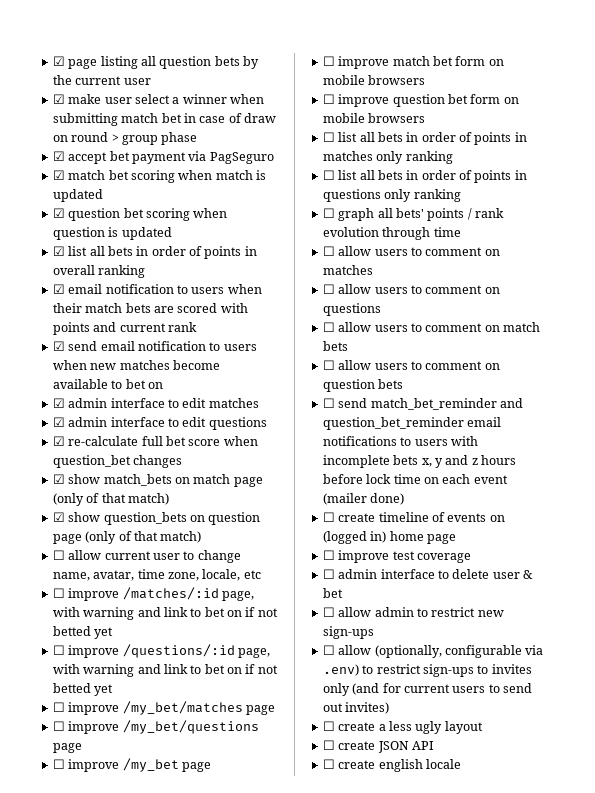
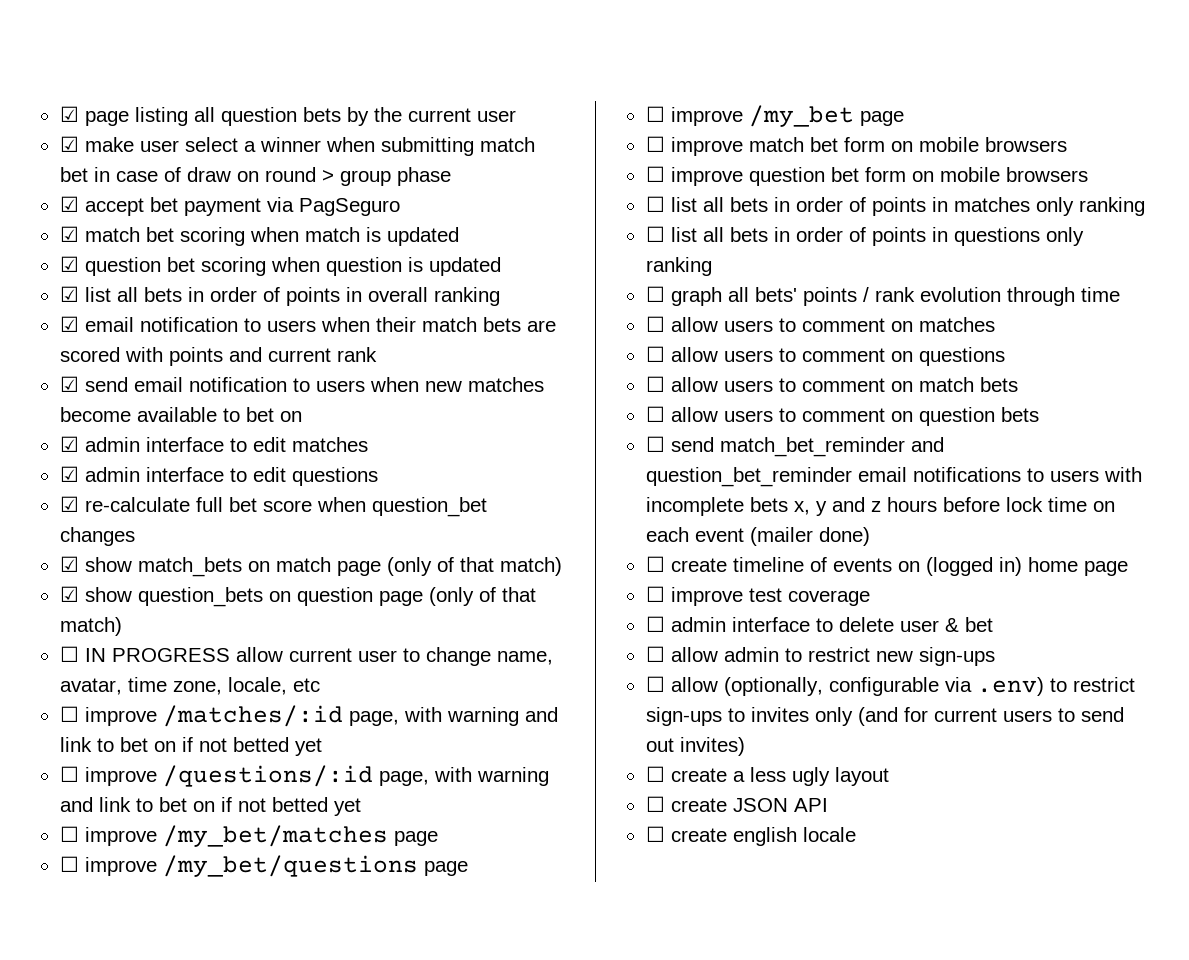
- ☐ allow current user to change name, avatar, time zone, locale, etc
+ ☐ IN PROGRESS allow current user to change name, avatar, time zone, locale, etc

